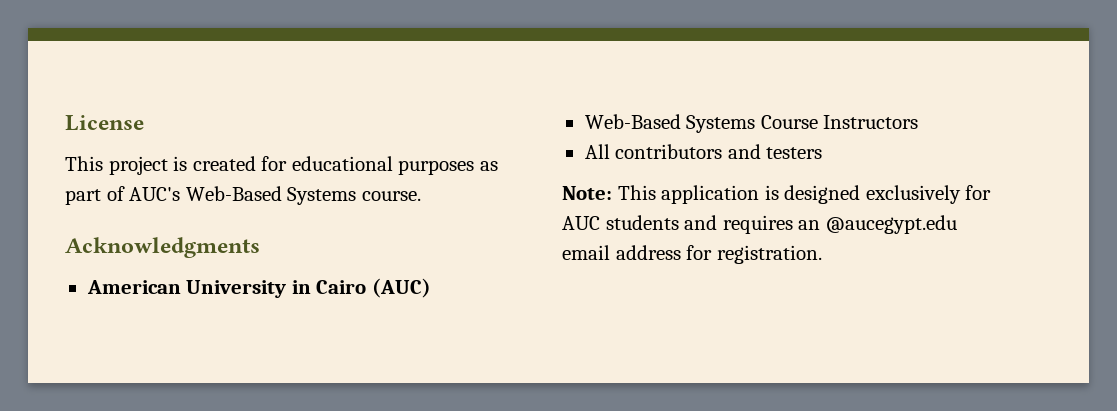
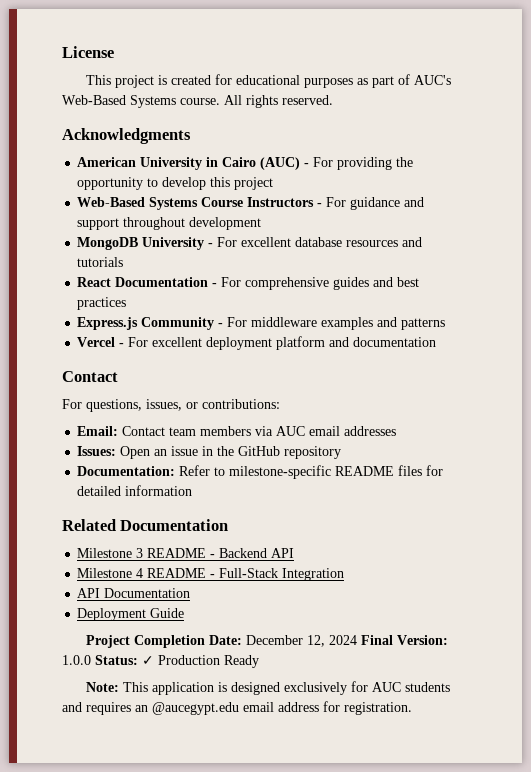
+ All rights reserved.
- American University in Cairo (AUC)
- Web-Based Systems Course Instructors
- All contributors and testers
+ American University in Cairo (AUC) - For providing the opportunity to develop this project
+ Web-Based Systems Course Instructors - For guidance and support throughout development
+ MongoDB University - For excellent database resources and tutorials
+ React Documentation - For comprehensive guides and best practices
+ Express.js Community - For middleware examples and patterns
+ Vercel - For excellent deployment platform and documentation
+ Contact
+ For questions, issues, or contributions:
+ Email: Contact team members via AUC email addresses
+ Issues: Open an issue in the GitHub repository
+ Documentation: Refer to milestone-specific README files for detailed information
+ Related Documentation
+ Milestone 3 README - Backend API
+ Milestone 4 README - Full-Stack Integration
+ API Documentation
+ Deployment Guide
+ Project Completion Date: December 12, 2024 Final Version: 1.0.0 Status: ✓ Production Ready

